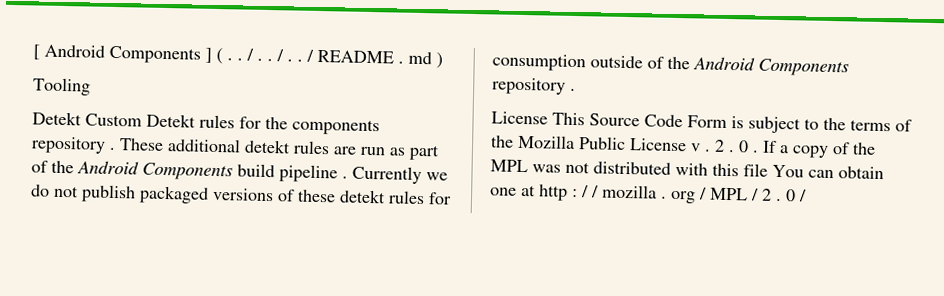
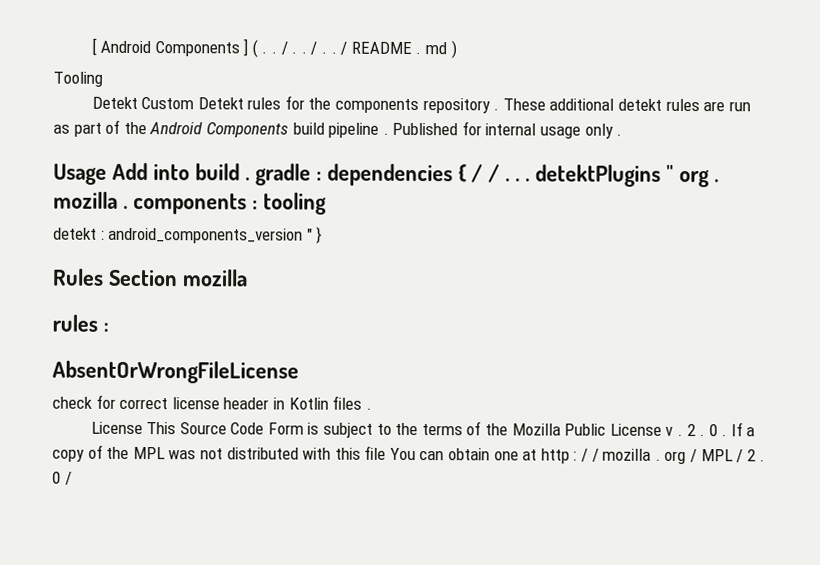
- Currently we do not publish packaged versions of these detekt rules for consumption outside of the Android Components repository .
+ Published for internal usage only .
+ Usage Add into build . gradle : dependencies { / / . . . detektPlugins " org . mozilla . components : tooling
+ detekt : android_components_version " }
+ Rules Section mozilla
+ rules :
+ AbsentOrWrongFileLicense
+ check for correct license header in Kotlin files .

